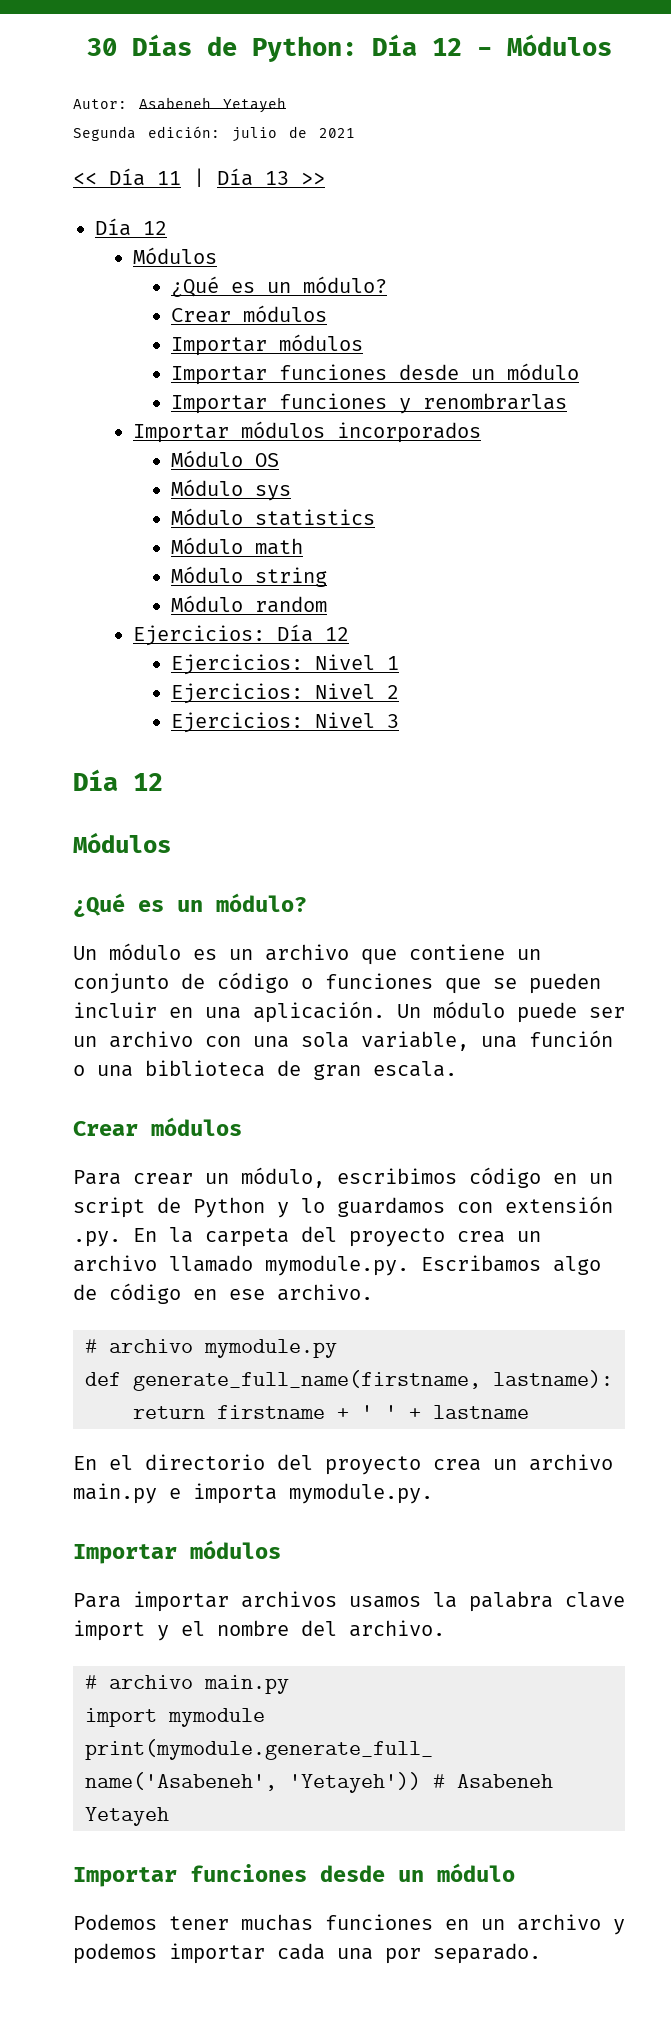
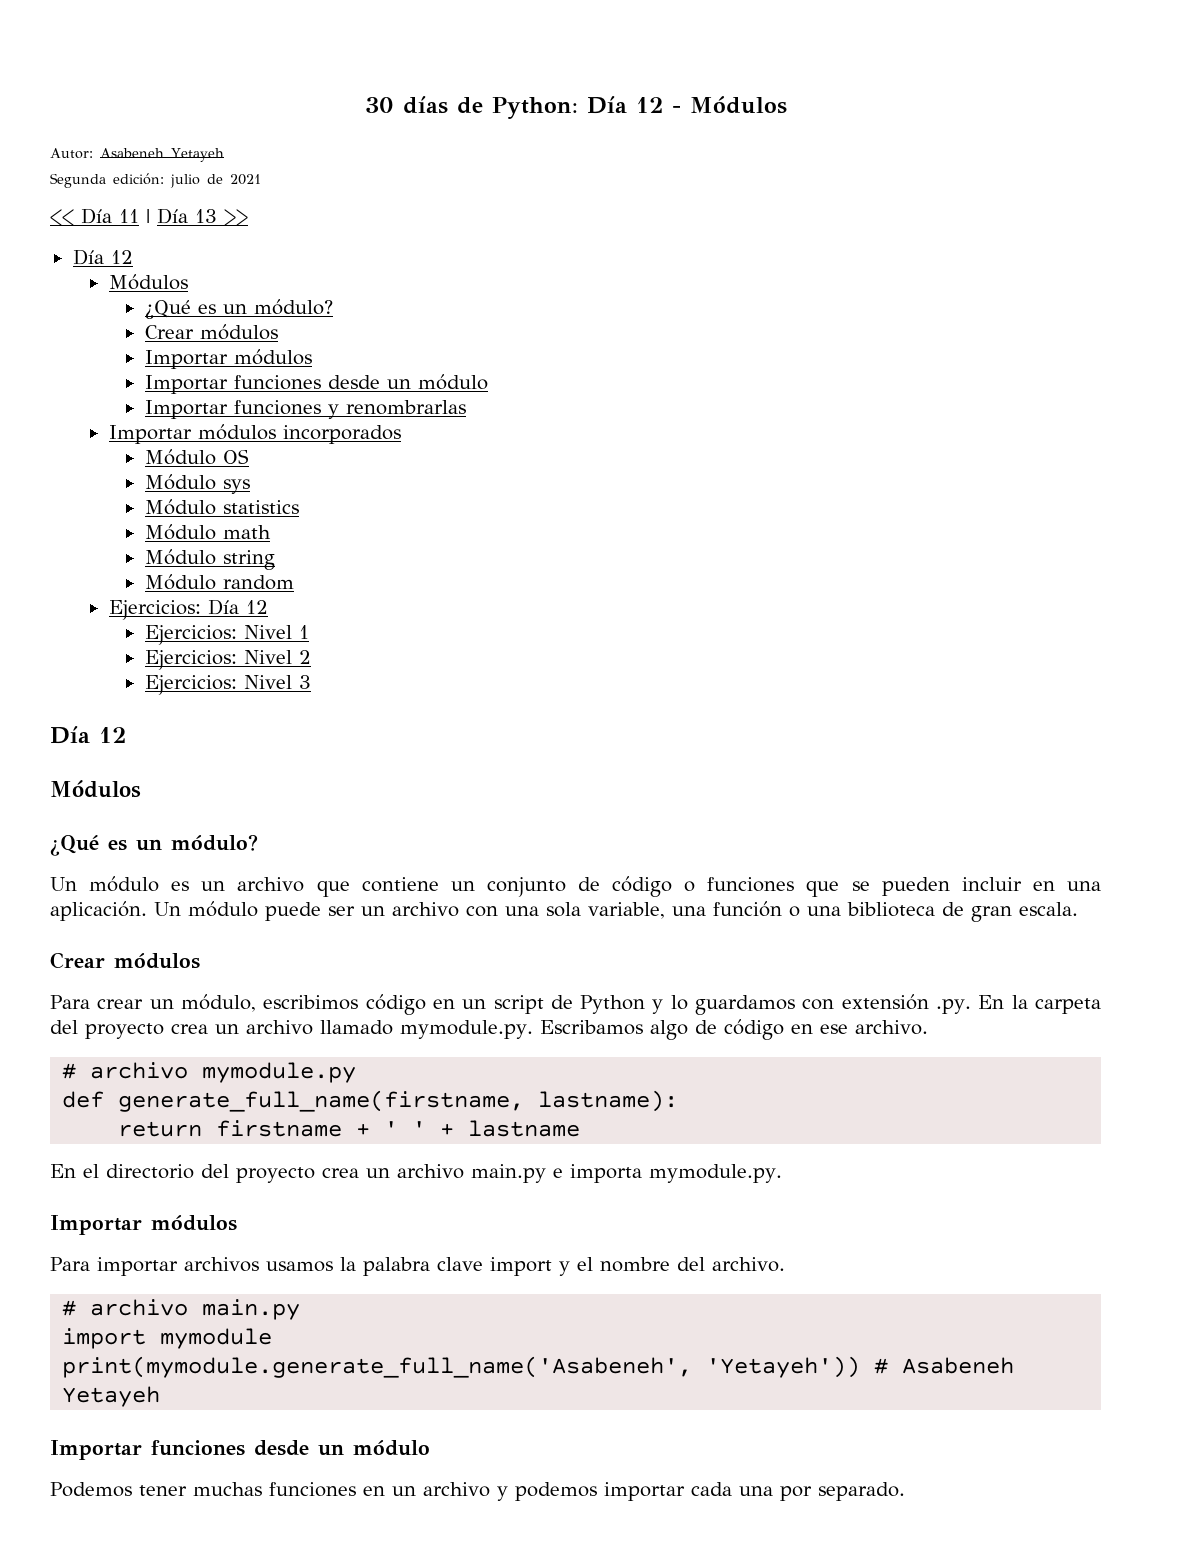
- 30 Días de Python: Día 12 - Módulos
+ 30 días de Python: Día 12 - Módulos

